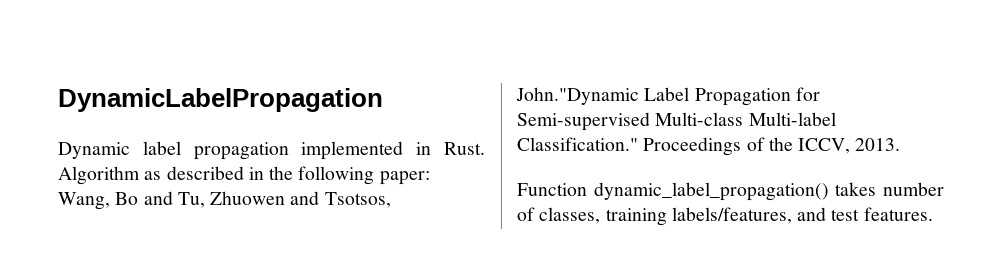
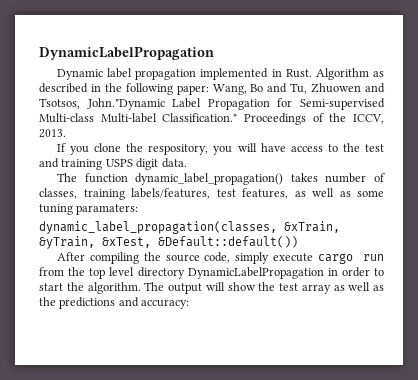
- Function dynamic_label_propagation() takes number of classes, training labels/features, and test features.
+ If you clone the respository, you will have access to the test and training USPS digit data.
+ The function dynamic_label_propagation() takes number of classes, training labels/features, test features, as well as some tuning paramaters:
+ dynamic_label_propagation(classes, &xTrain, &yTrain, &xTest, &Default::default())
+ After compiling the source code, simply execute cargo run from the top level directory DynamicLabelPropagation in order to start the algorithm. The output will show the test array as well as the predictions and accuracy:

